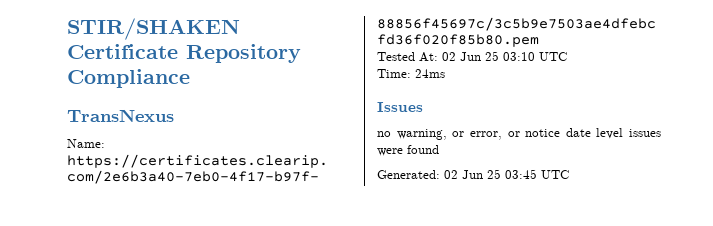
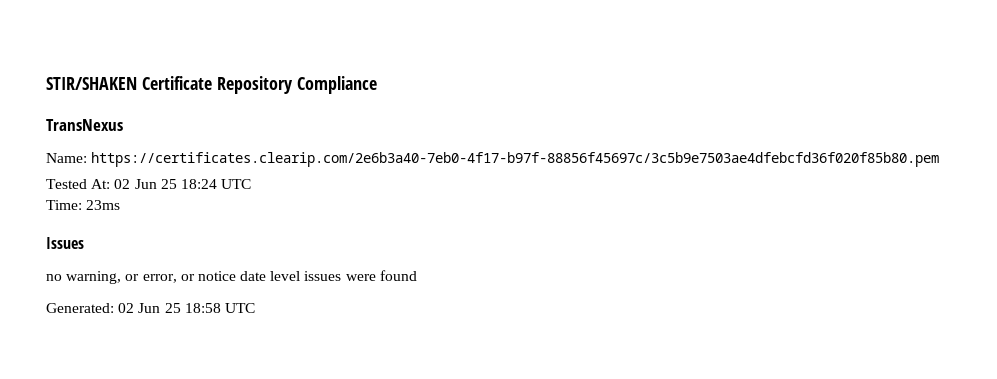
- Tested At: 02 Jun 25 03:10 UTC
+ Tested At: 02 Jun 25 18:24 UTC
- Time: 24ms
+ Time: 23ms
- Generated: 02 Jun 25 03:45 UTC
+ Generated: 02 Jun 25 18:58 UTC

